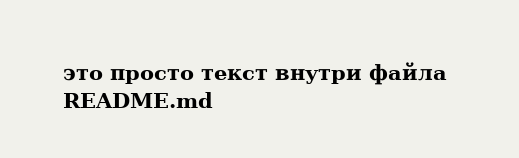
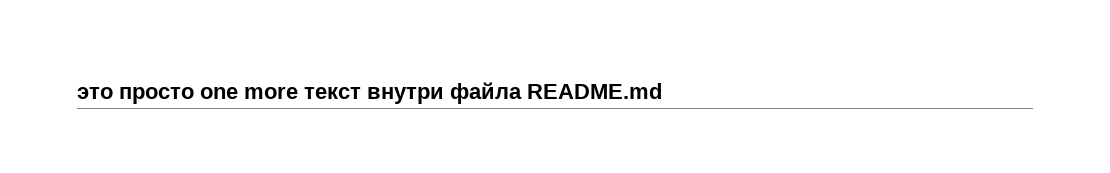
- это просто текст внутри файла README.md
+ это просто one more текст внутри файла README.md

